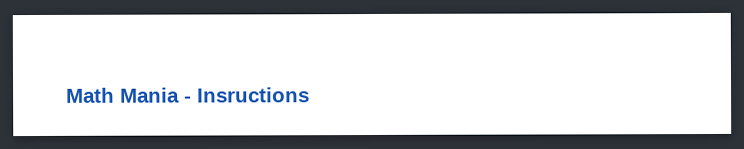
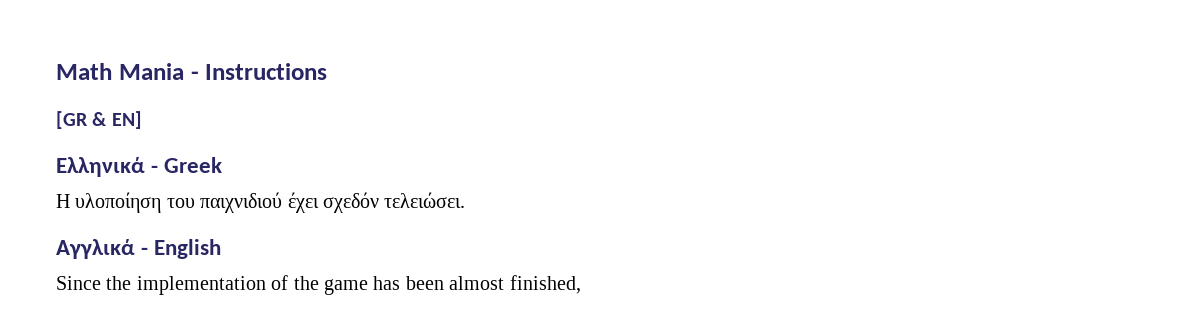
- Math Mania - Insructions
+ Math Mania - Instructions
+ [GR & EN]
+ Ελληνικά - Greek
+ Η υλοποίηση του παιχνιδιού έχει σχεδόν τελειώσει.
+ Αγγλικά - English
+ Since the implementation of the game has been almost finished,

